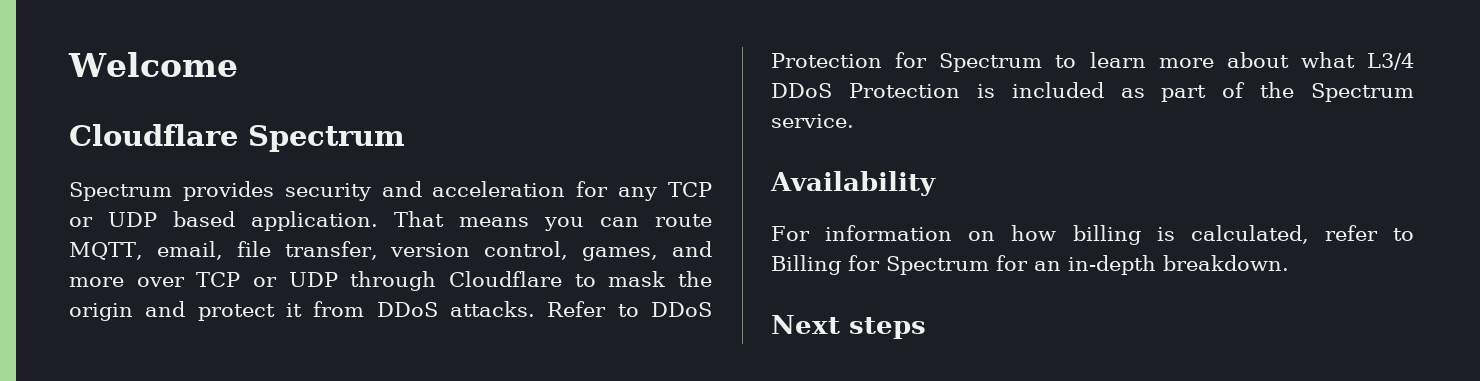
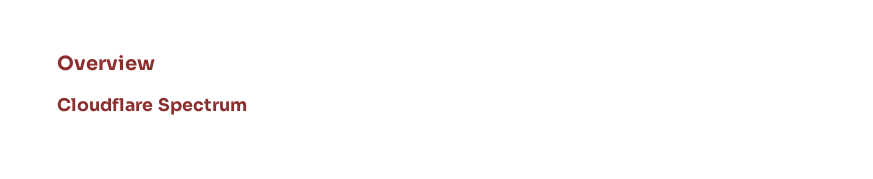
- Welcome
+ Overview
- Spectrum provides security and acceleration for any TCP or UDP based application. That means you can route MQTT, email, file transfer, version control, games, and more over TCP or UDP through Cloudflare to mask the origin and protect it from DDoS attacks. Refer to DDoS Protection for Spectrum to learn more about what L3/4 DDoS Protection is included as part of the Spectrum service.
- Availability
- For information on how billing is calculated, refer to Billing for Spectrum for an in-depth breakdown.
- Next steps

